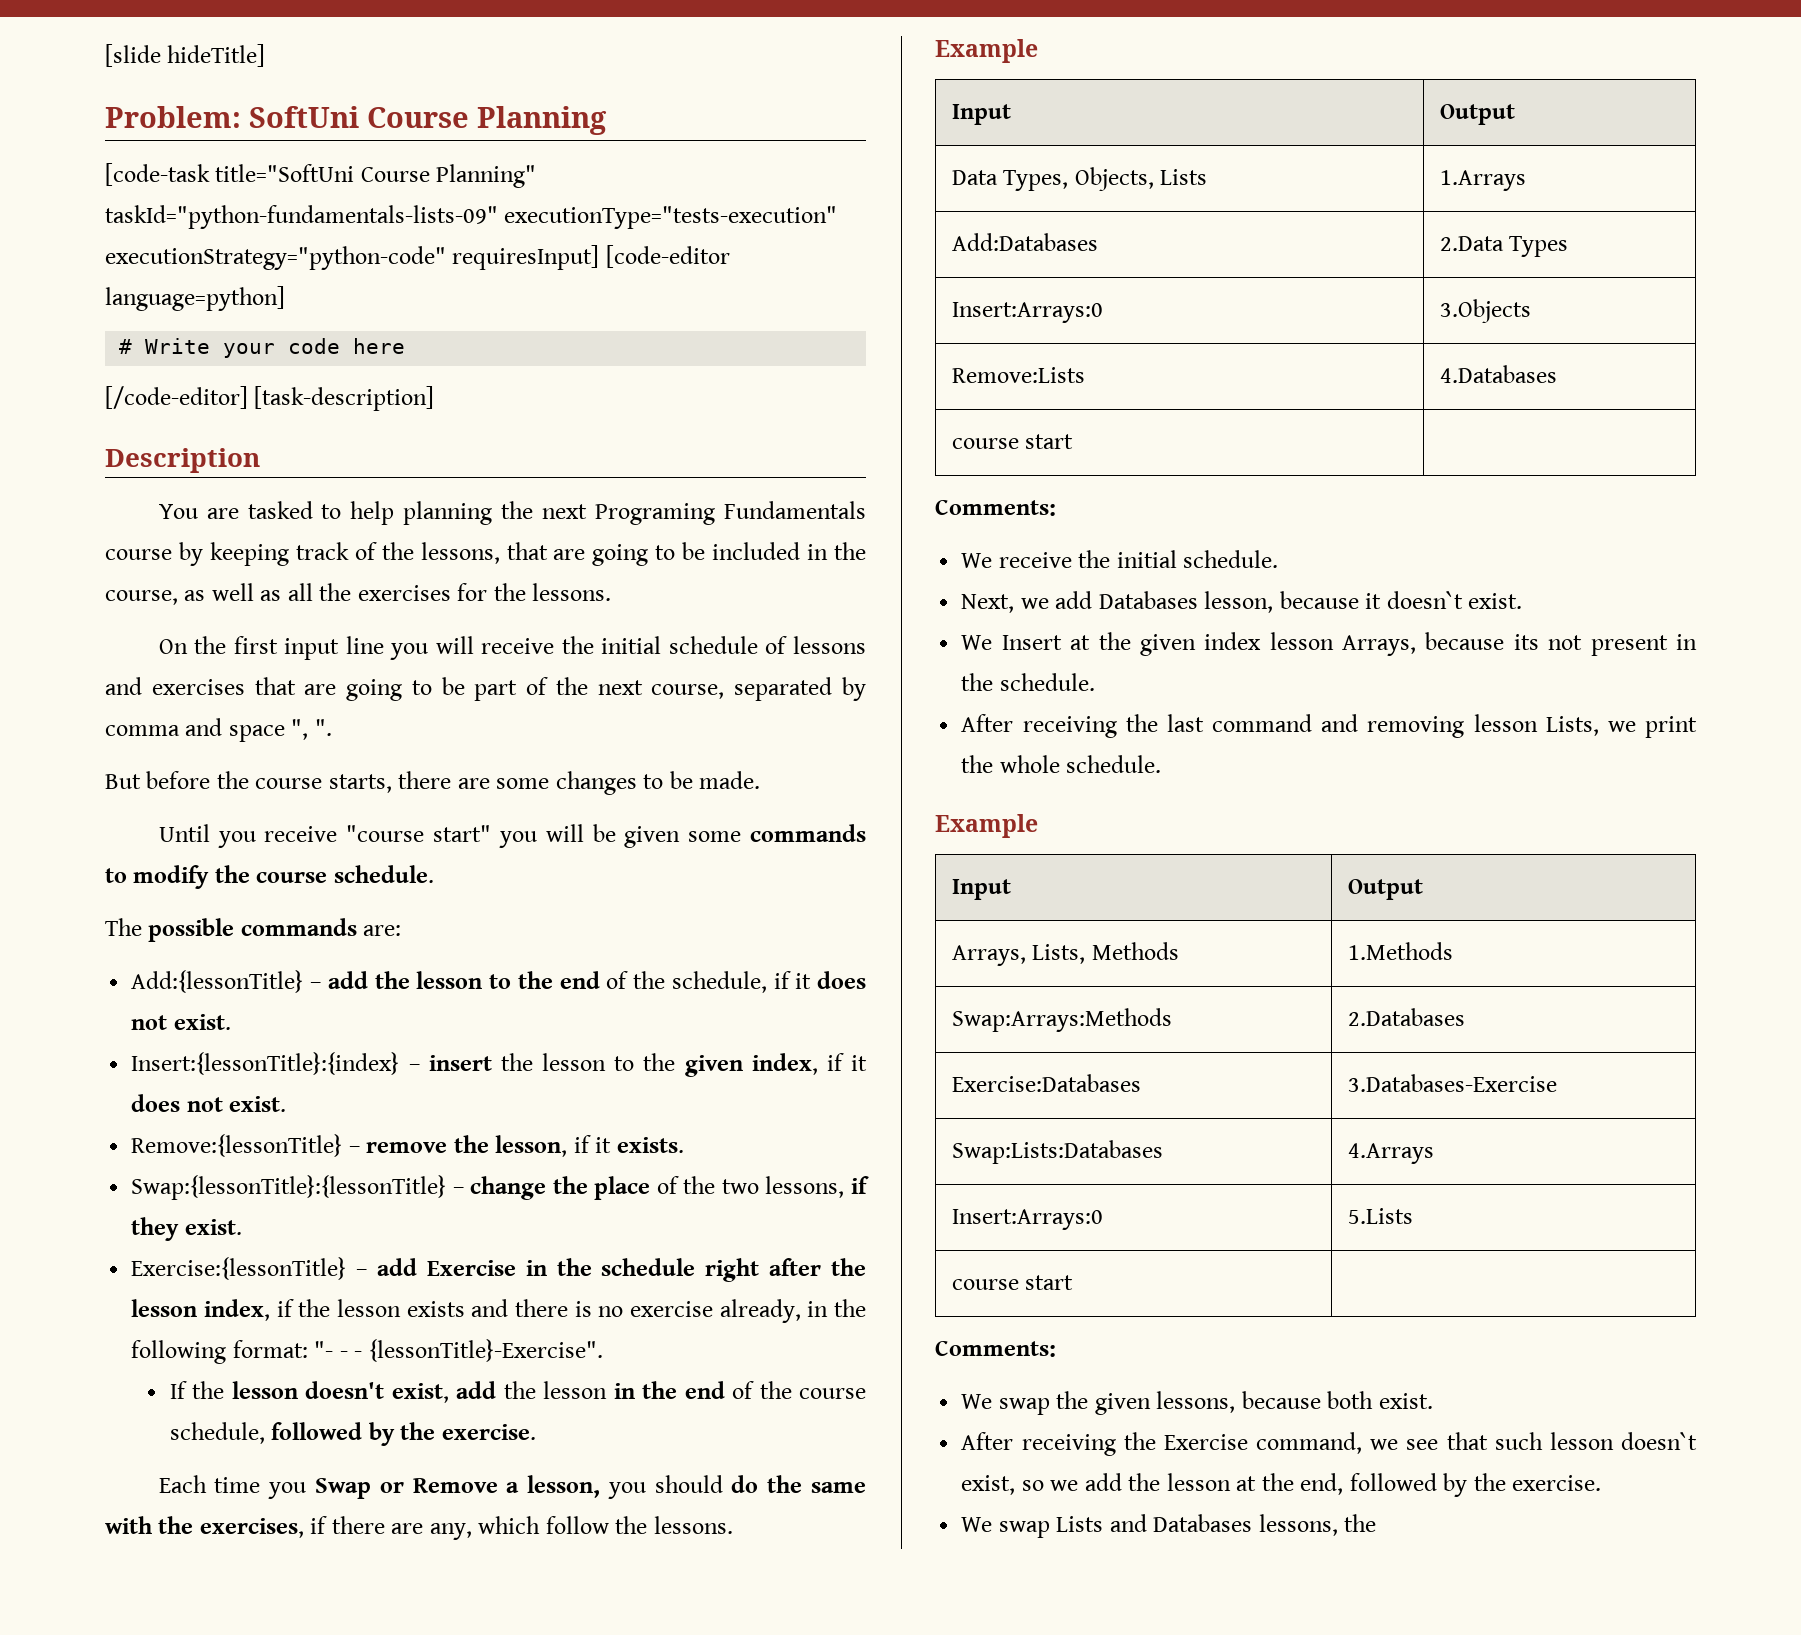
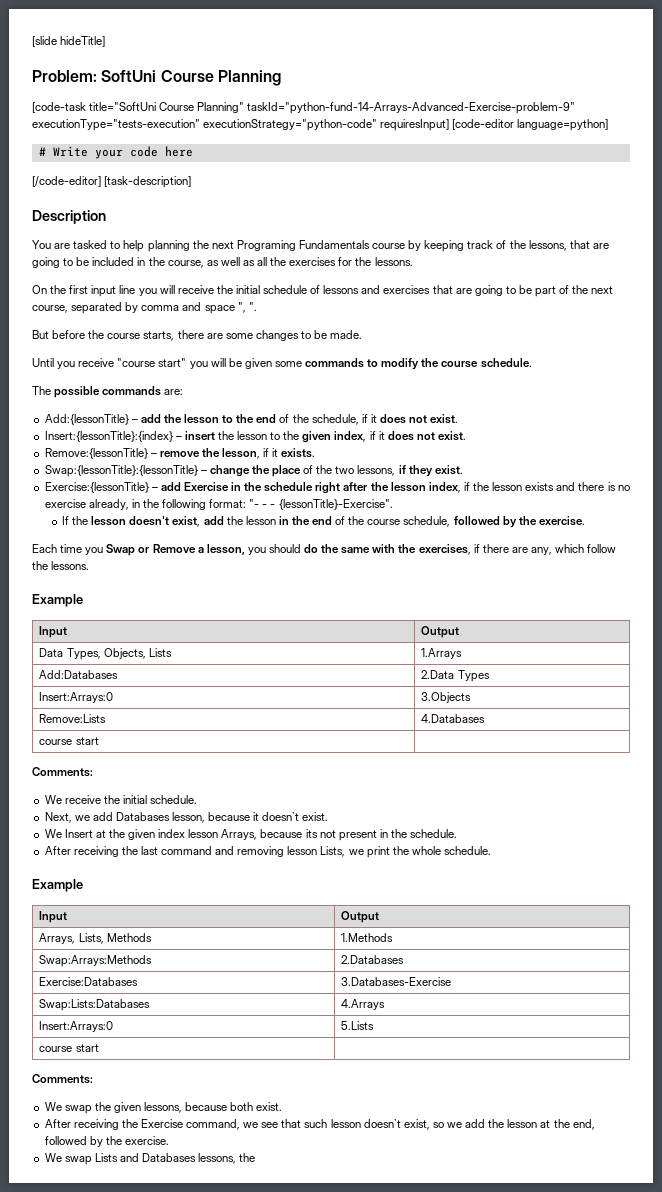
- [code-task title="SoftUni Course Planning" taskId="python-fundamentals-lists-09" executionType="tests-execution" executionStrategy="python-code" requiresInput] [code-editor language=python]
+ [code-task title="SoftUni Course Planning" taskId="python-fund-14-Arrays-Advanced-Exercise-problem-9" executionType="tests-execution" executionStrategy="python-code" requiresInput] [code-editor language=python]

